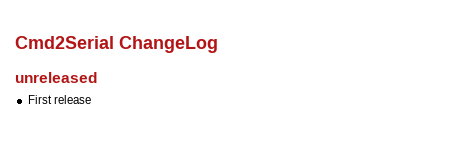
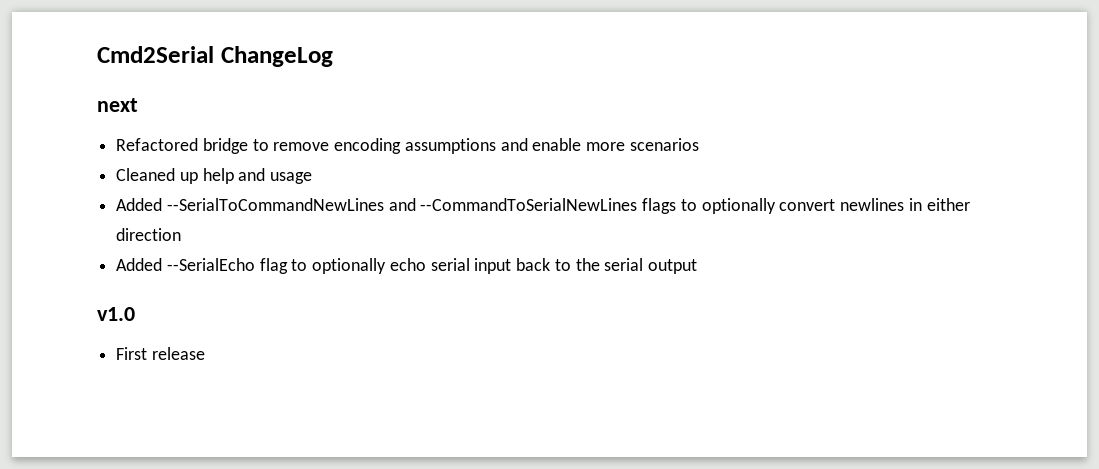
- unreleased
+ next
+ Refactored bridge to remove encoding assumptions and enable more scenarios
+ Cleaned up help and usage
+ Added --SerialToCommandNewLines and --CommandToSerialNewLines flags to optionally convert newlines in either direction
+ Added --SerialEcho flag to optionally echo serial input back to the serial output
+ v1.0

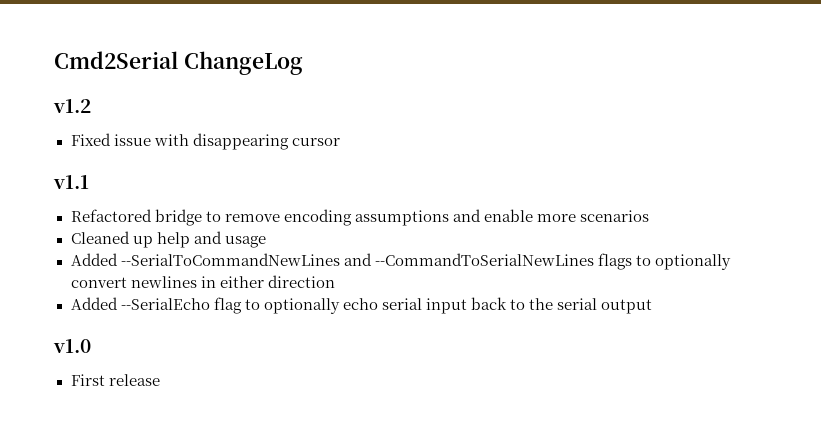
- next
+ v1.2
+ Fixed issue with disappearing cursor
+ v1.1

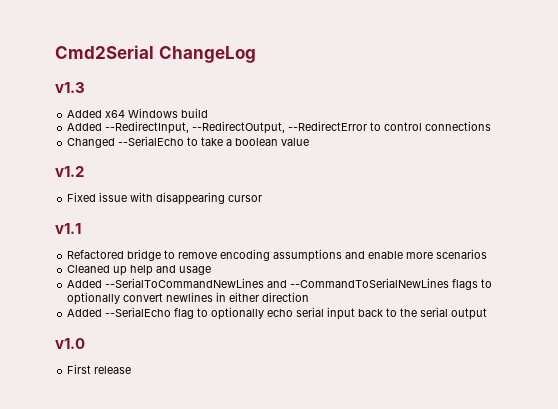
+ v1.3
+ Added x64 Windows build
+ Added --RedirectInput, --RedirectOutput, --RedirectError to control connections
+ Changed --SerialEcho to take a boolean value

